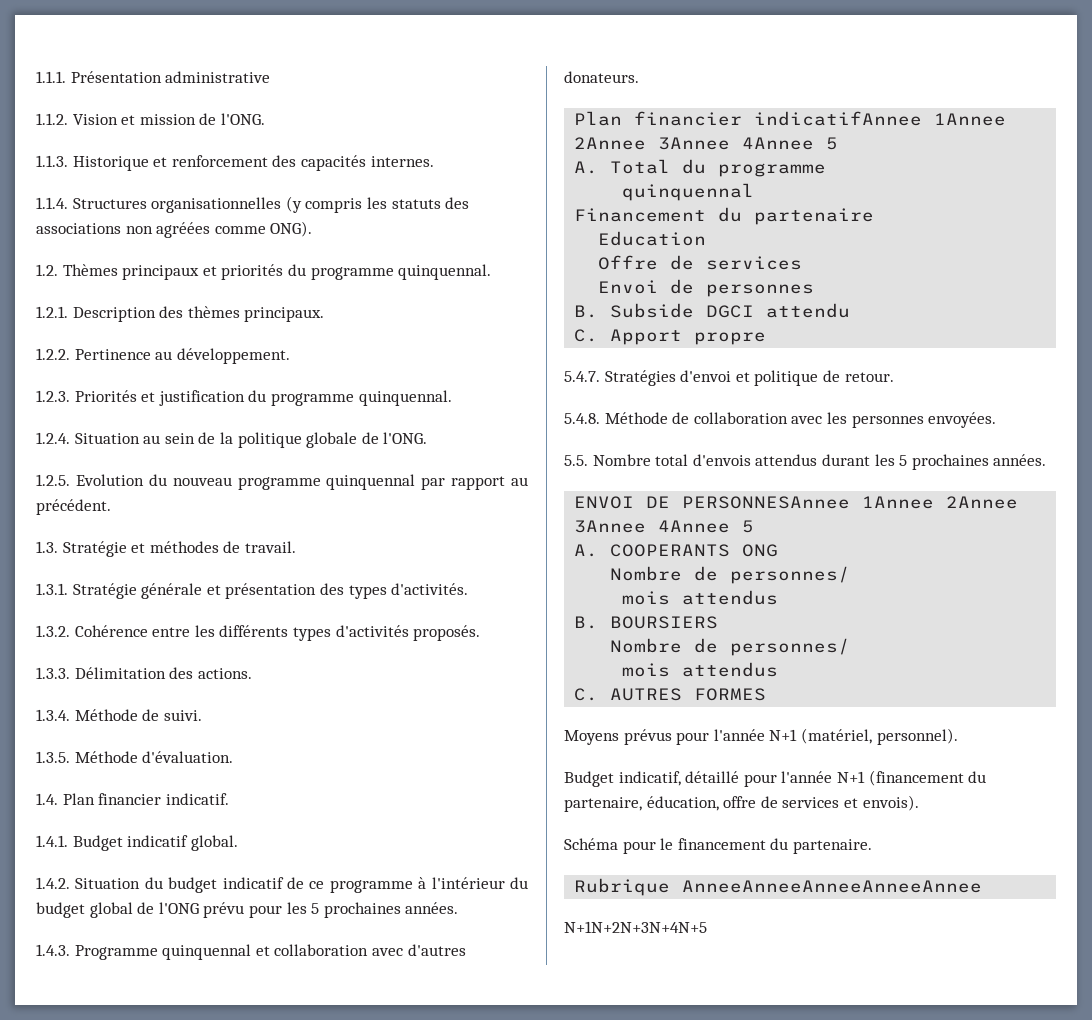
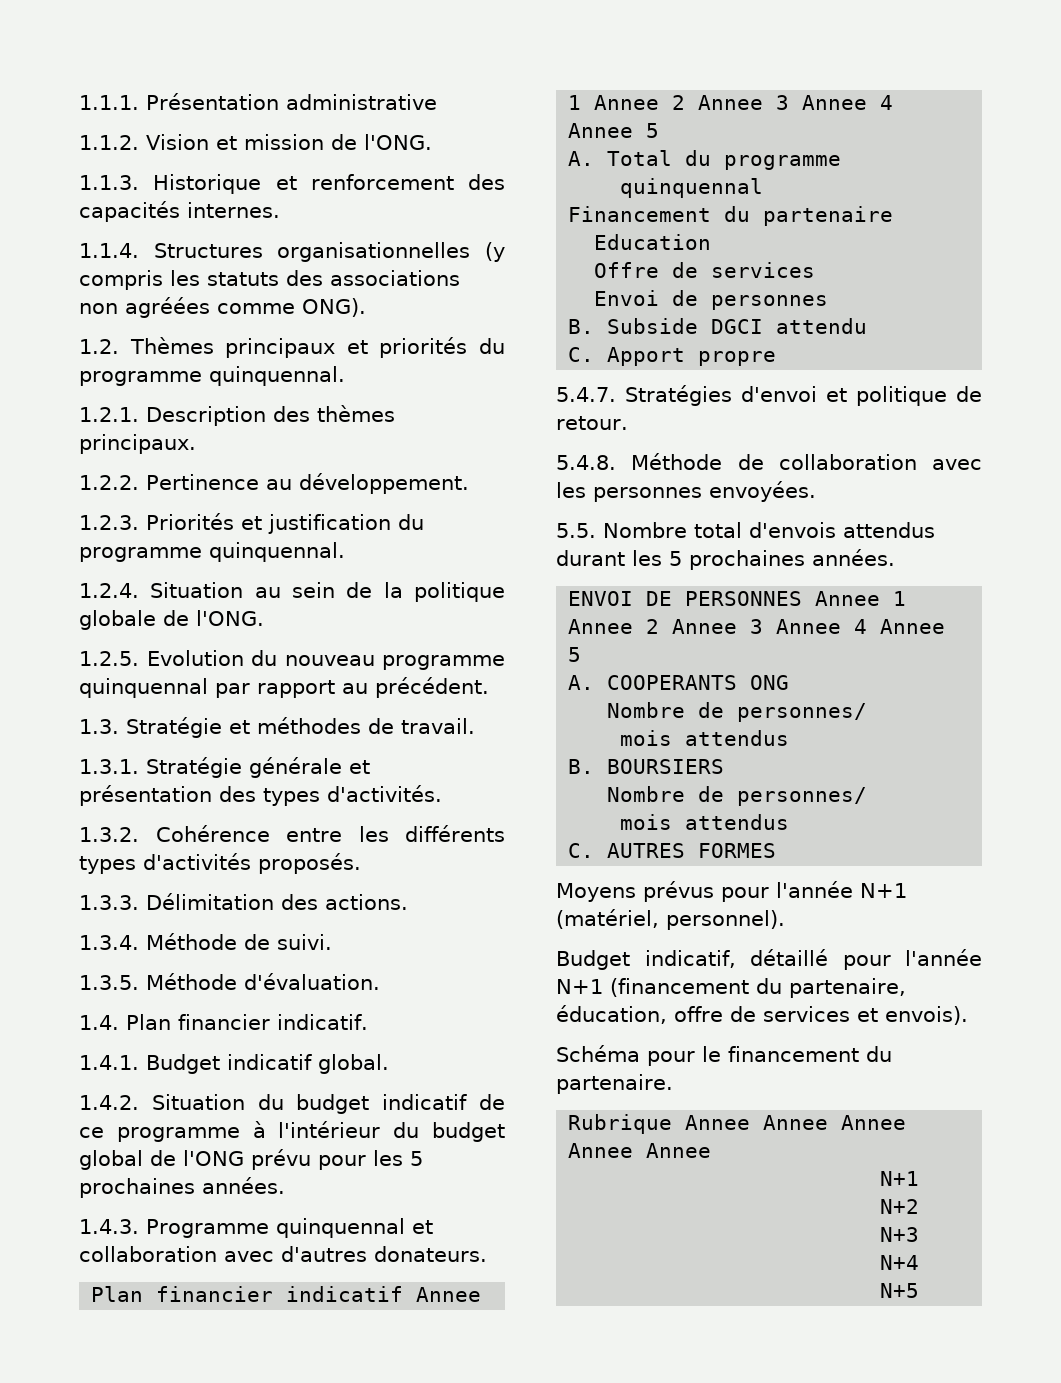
- Plan financier indicatifAnnee 1Annee 2Annee 3Annee 4Annee 5
+ Plan financier indicatif Annee 1 Annee 2 Annee 3 Annee 4 Annee 5
- ENVOI DE PERSONNESAnnee 1Annee 2Annee 3Annee 4Annee 5
+ ENVOI DE PERSONNES Annee 1 Annee 2 Annee 3 Annee 4 Annee 5
- Rubrique AnneeAnneeAnneeAnneeAnnee
- N+1N+2N+3N+4N+5
+ Rubrique Annee Annee Annee Annee Annee
+ N+1 N+2 N+3 N+4 N+5

